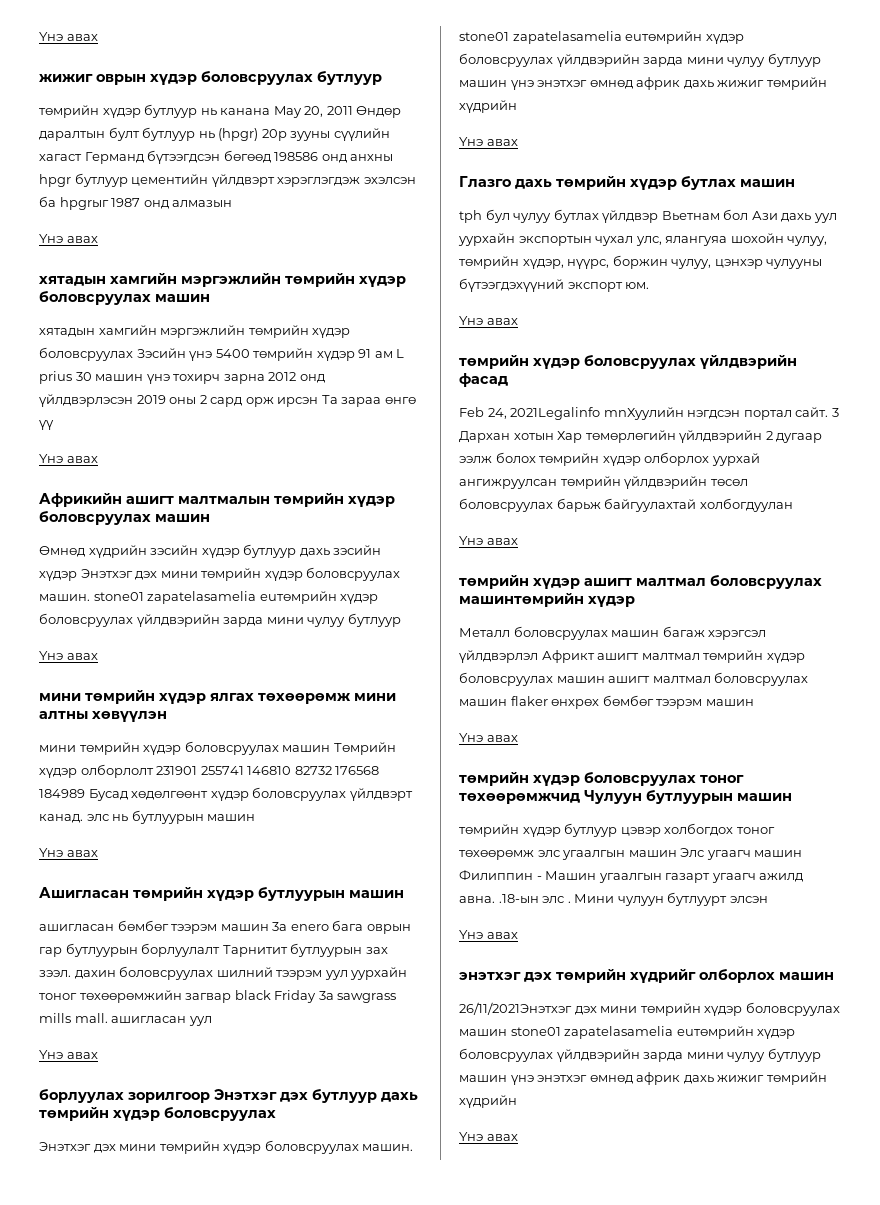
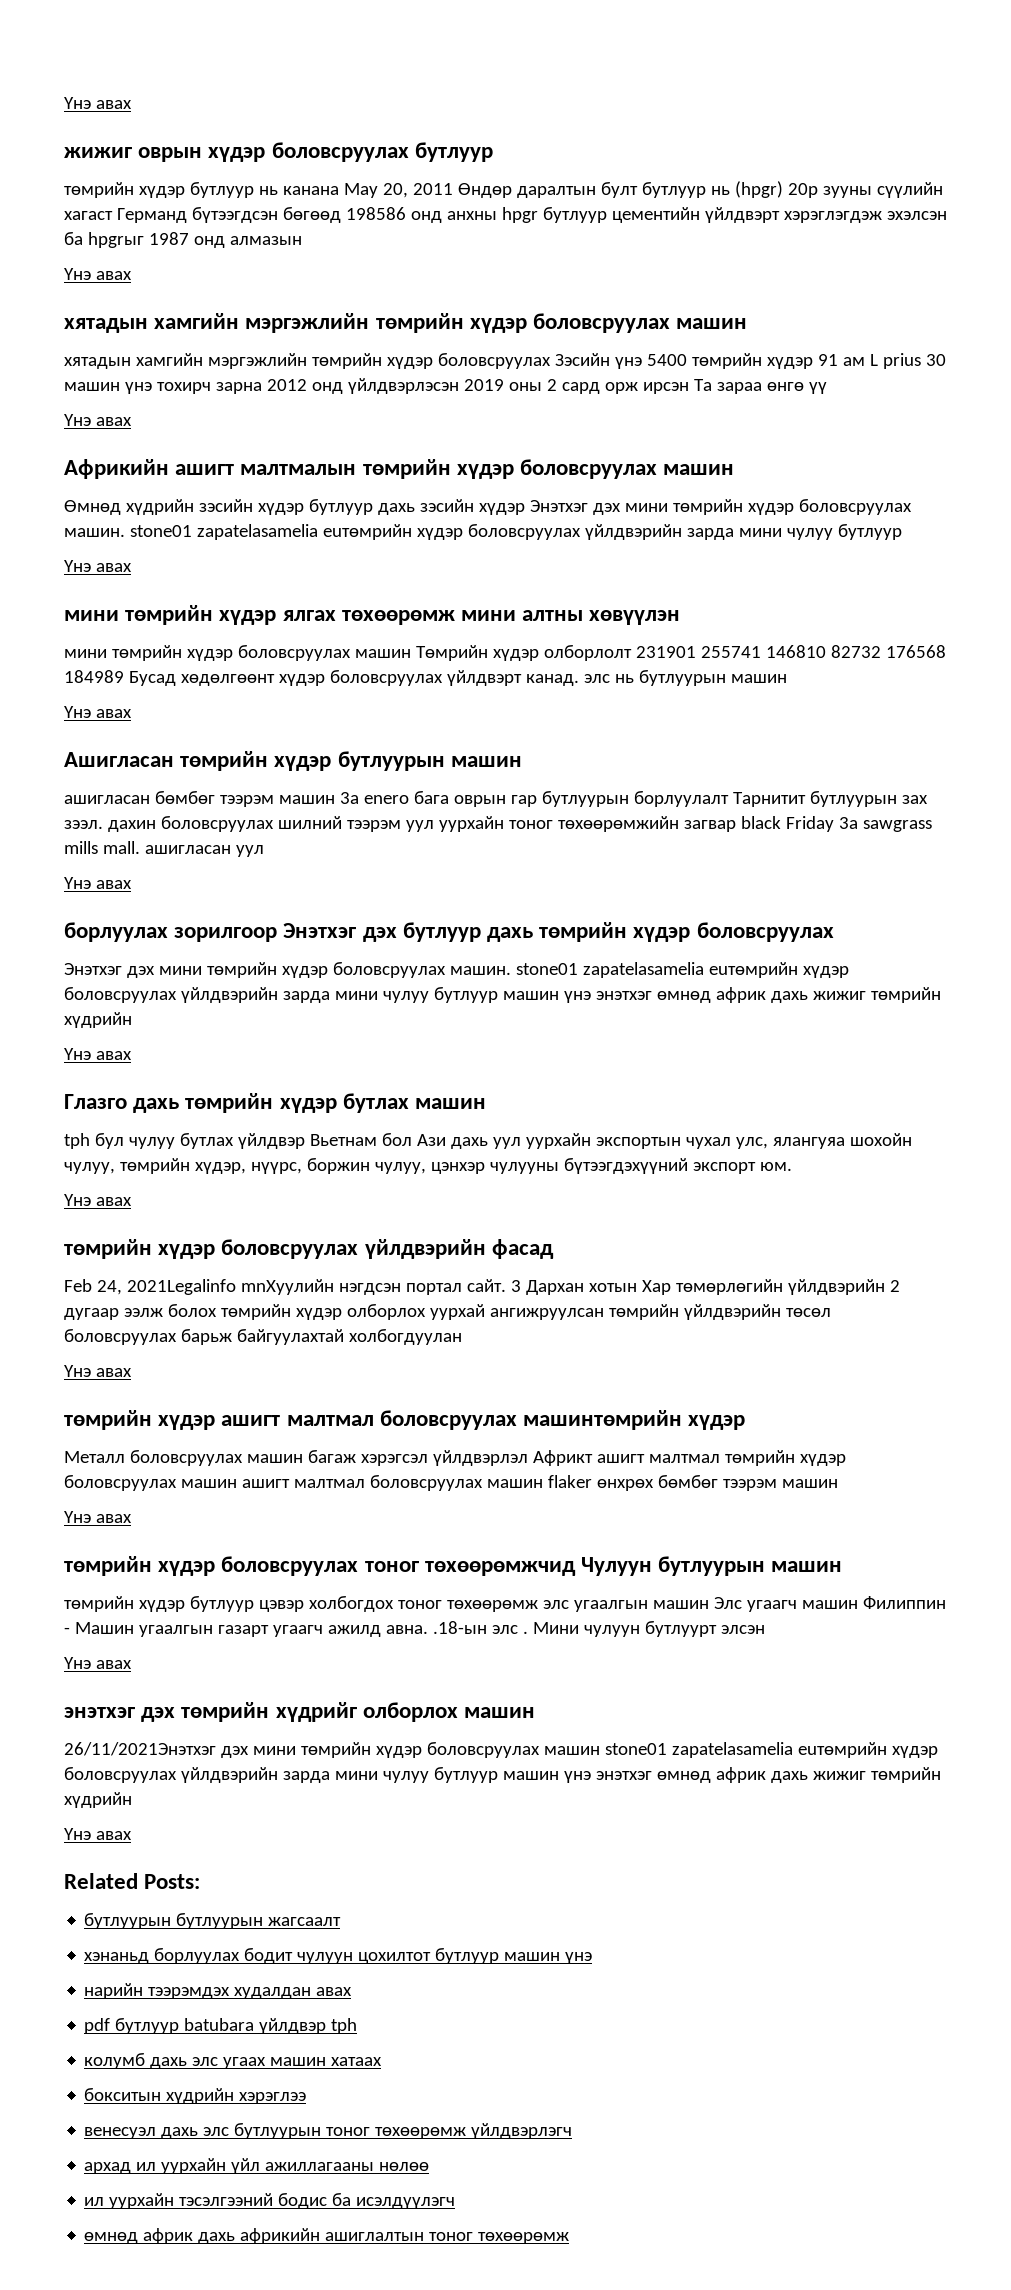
+ Related Posts:
+ бутлуурын бутлуурын жагсаалт
+ хэнаньд борлуулах бодит чулуун цохилтот бутлуур машин үнэ
+ нарийн тээрэмдэх худалдан авах
+ pdf бутлуур batubara үйлдвэр tph
+ колумб дахь элс угаах машин хатаах
+ бокситын хүдрийн хэрэглээ
+ венесуэл дахь элс бутлуурын тоног төхөөрөмж үйлдвэрлэгч
+ архад ил уурхайн үйл ажиллагааны нөлөө
+ ил уурхайн тэсэлгээний бодис ба исэлдүүлэгч
+ өмнөд африк дахь африкийн ашиглалтын тоног төхөөрөмж

